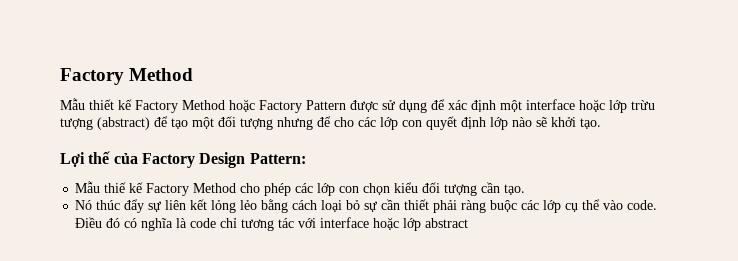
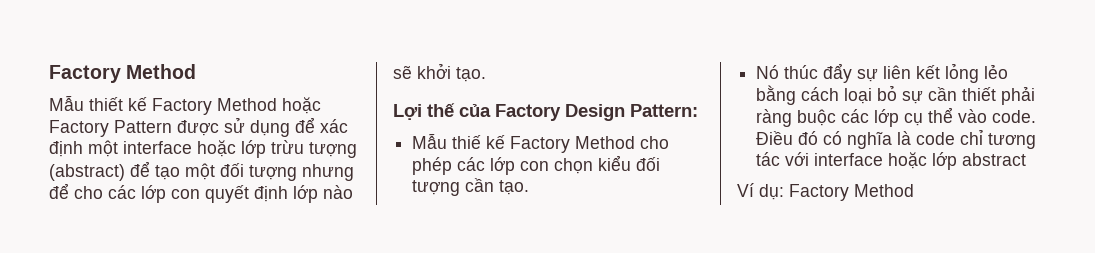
+ Ví dụ: Factory Method

